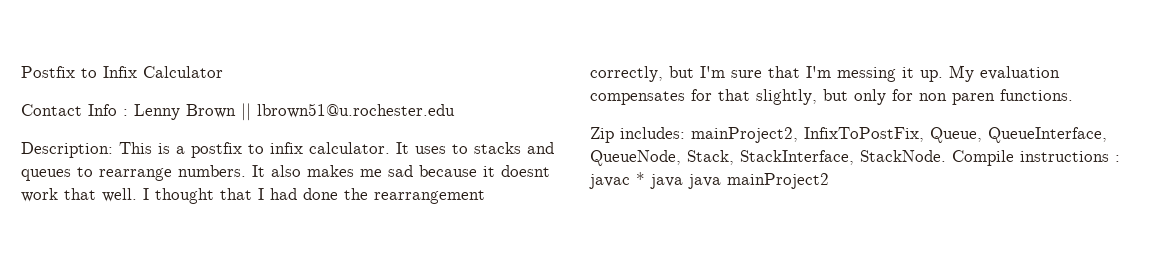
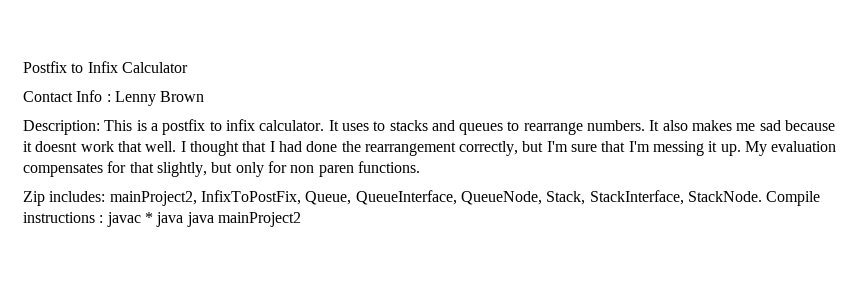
- Contact Info : Lenny Brown || lbrown51@u.rochester.edu
+ Contact Info : Lenny Brown

